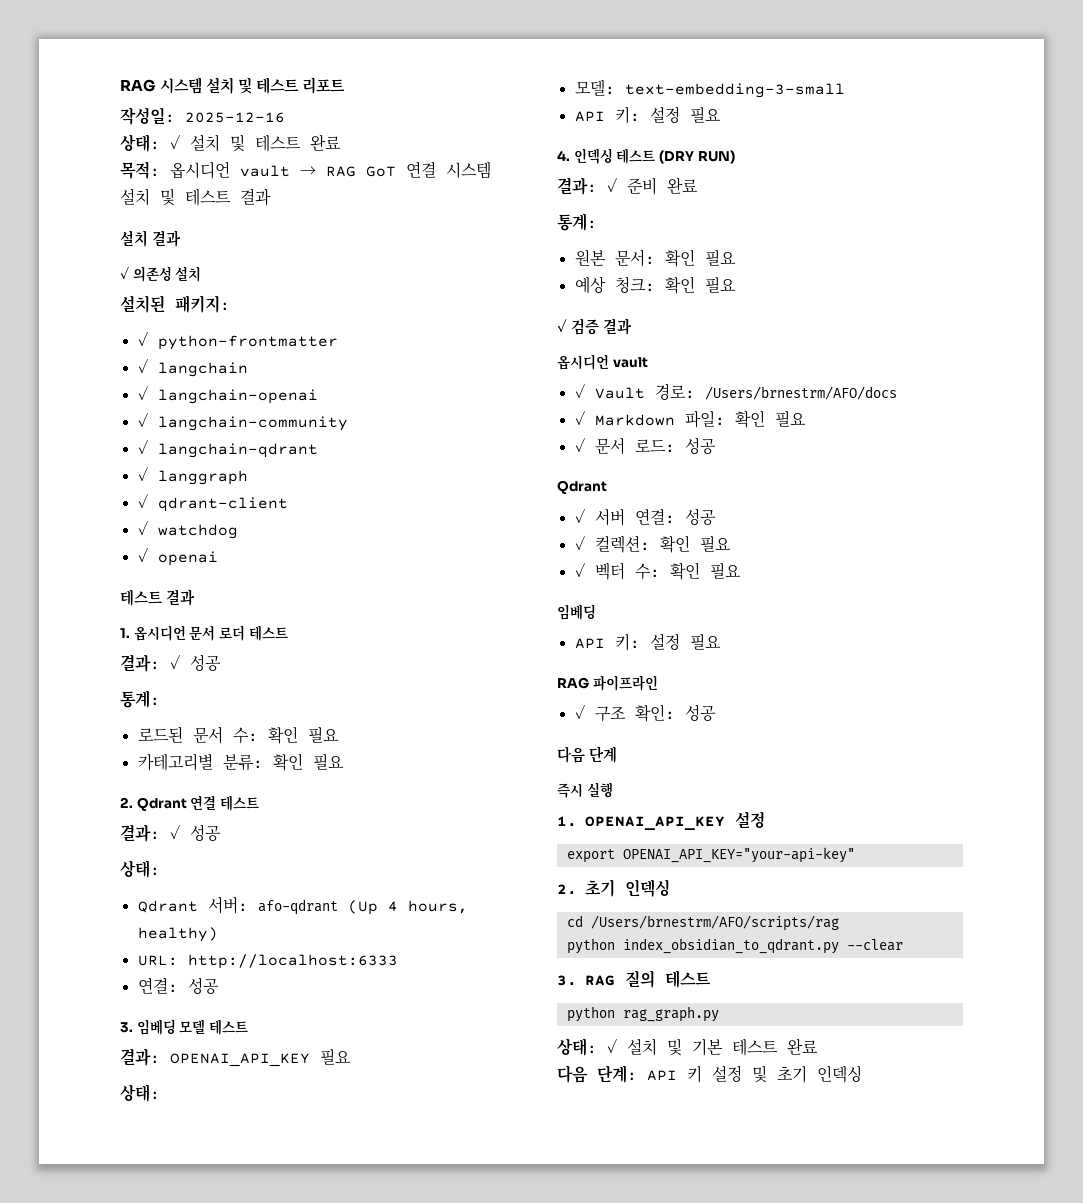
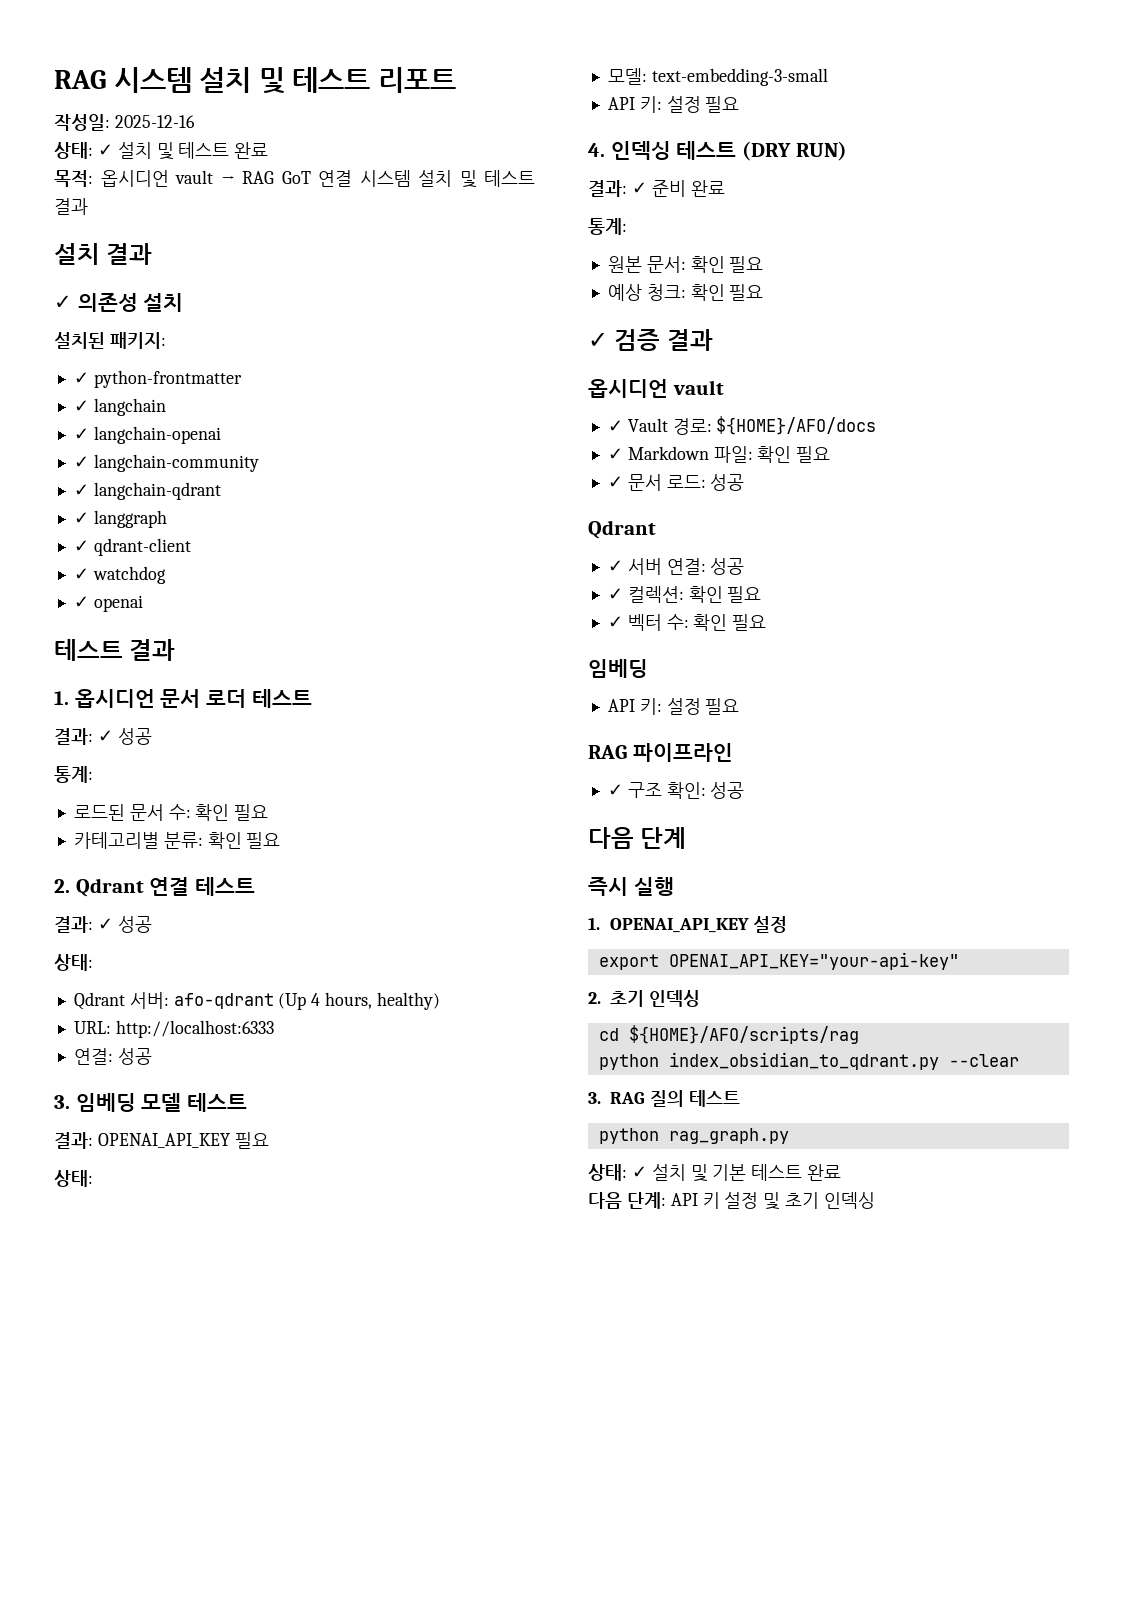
- ✓ Vault 경로: /Users/brnestrm/AFO/docs
+ ✓ Vault 경로: ${HOME}/AFO/docs
- cd /Users/brnestrm/AFO/scripts/rag
+ cd ${HOME}/AFO/scripts/rag

